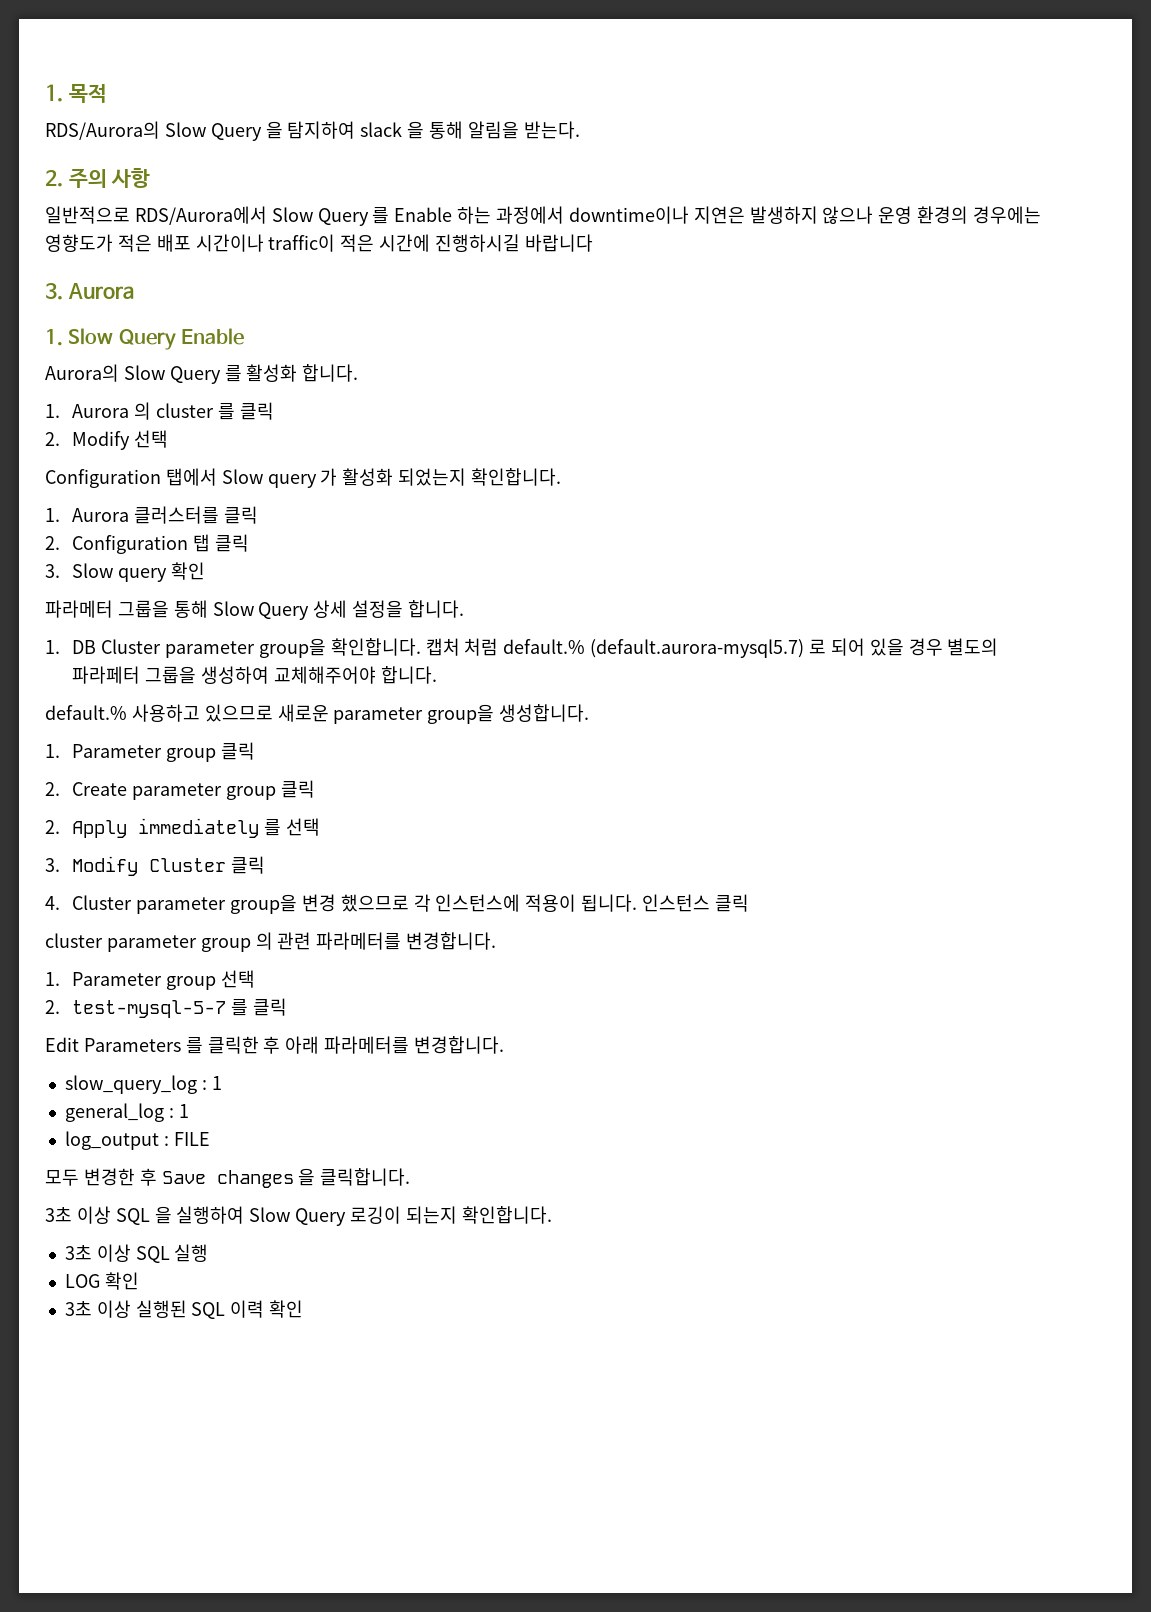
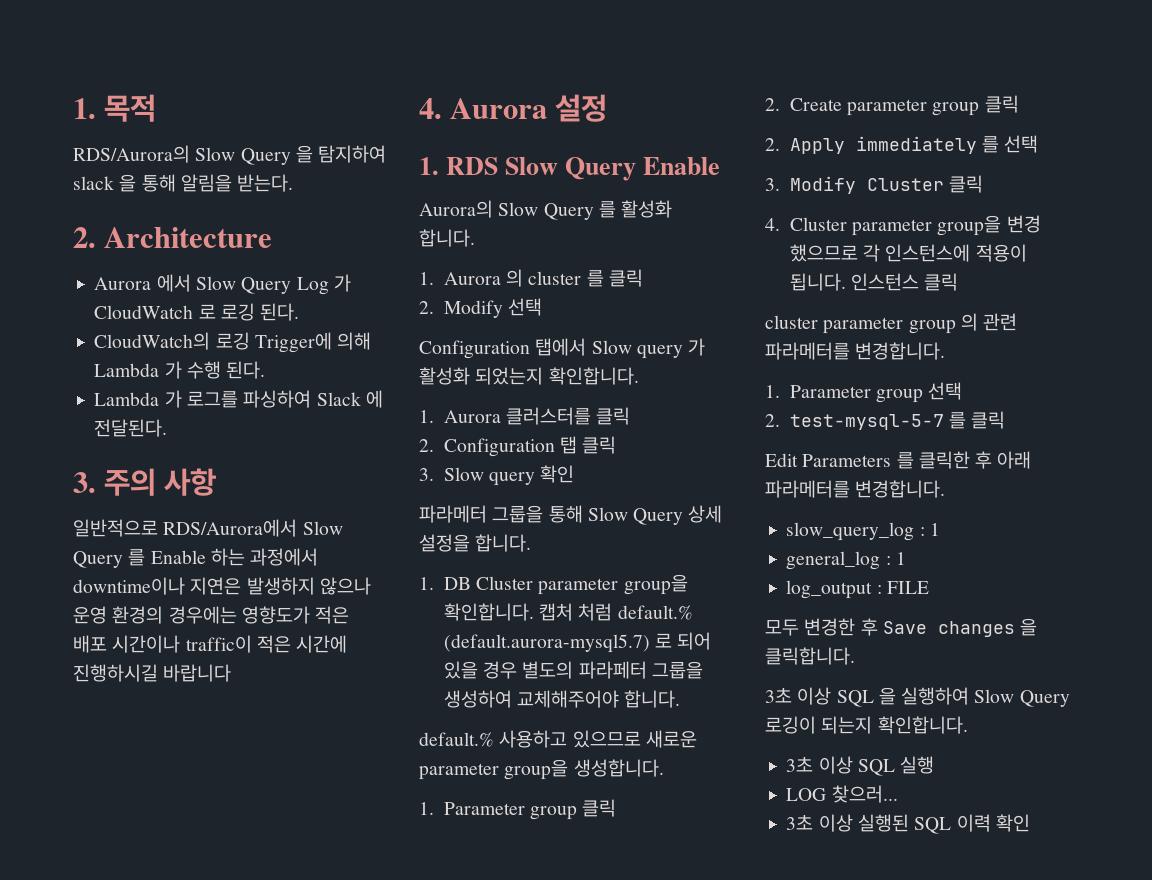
- 2. 주의 사항
+ 2. Architecture
+ Aurora 에서 Slow Query Log 가 CloudWatch 로 로깅 된다.
+ CloudWatch의 로깅 Trigger에 의해 Lambda 가 수행 된다.
+ Lambda 가 로그를 파싱하여 Slack 에 전달된다.
+ 3. 주의 사항
- 3. Aurora
- 1. Slow Query Enable
+ 4. Aurora 설정
+ 1. RDS Slow Query Enable
- LOG 확인
+ LOG 찾으러...

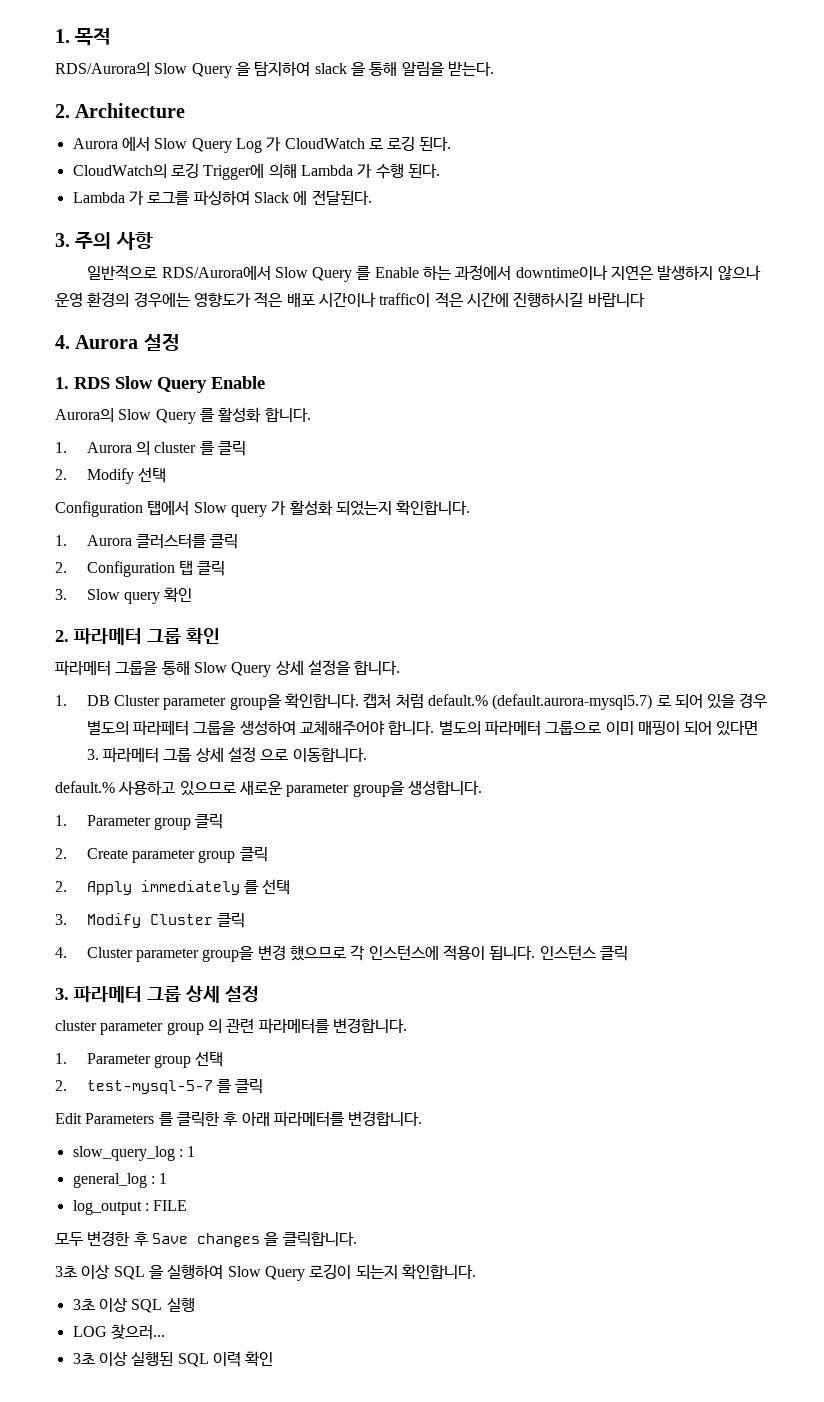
+ 2. 파라메터 그룹 확인
+ 별도의 파라메터 그룹으로 이미 매핑이 되어 있다면 3. 파라메터 그룹 상세 설정 으로 이동합니다.
  인스턴스 클릭
+ 3. 파라메터 그룹 상세 설정

